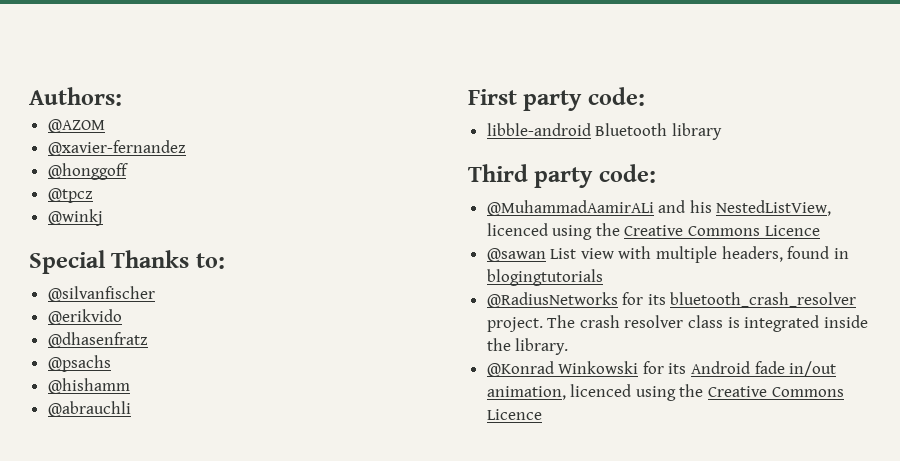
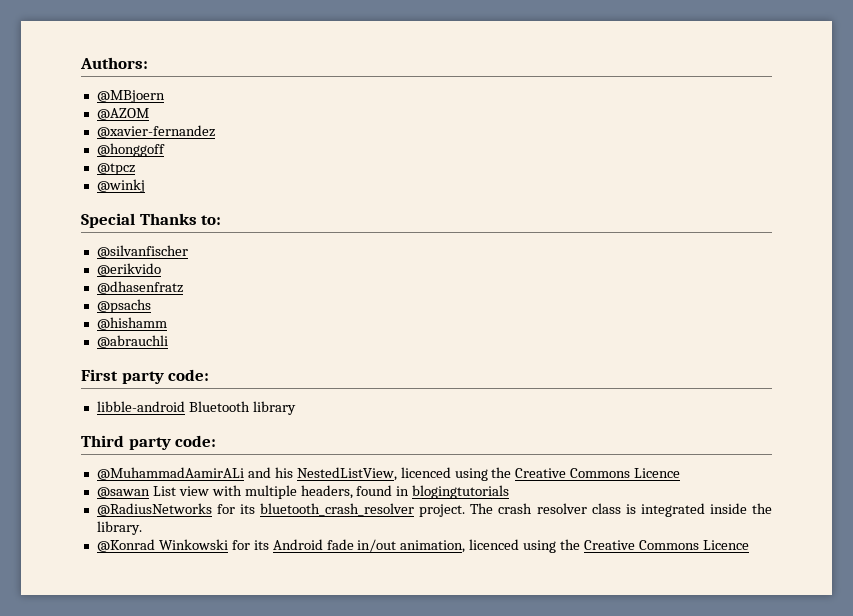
+ @MBjoern

